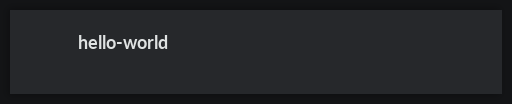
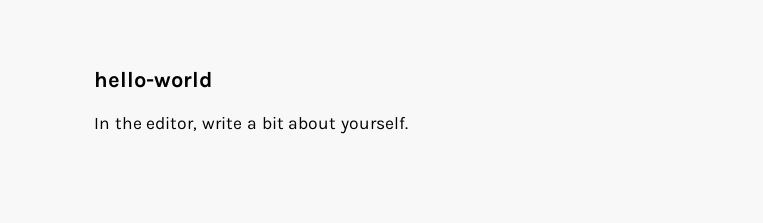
+ In the editor, write a bit about yourself.

